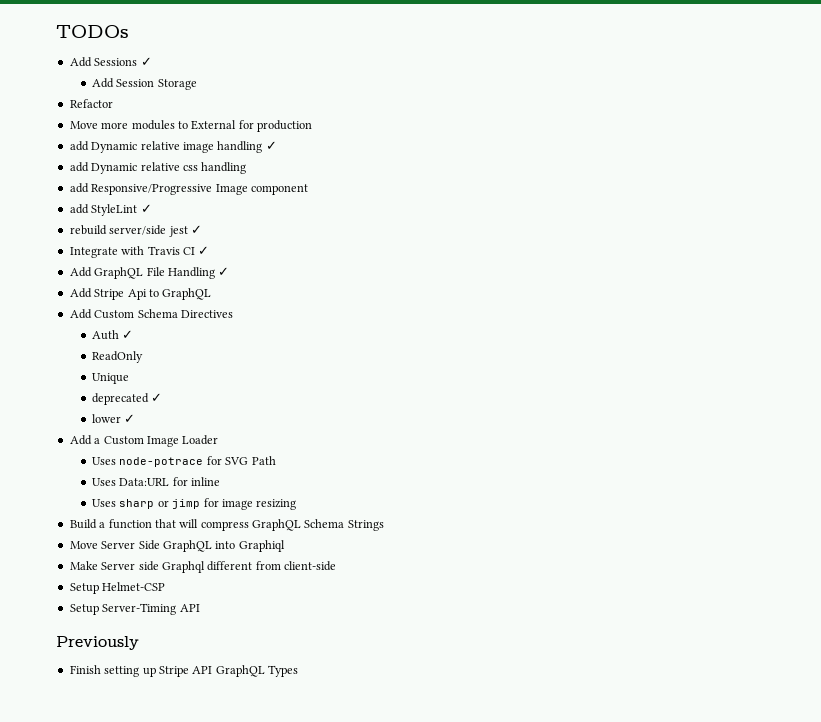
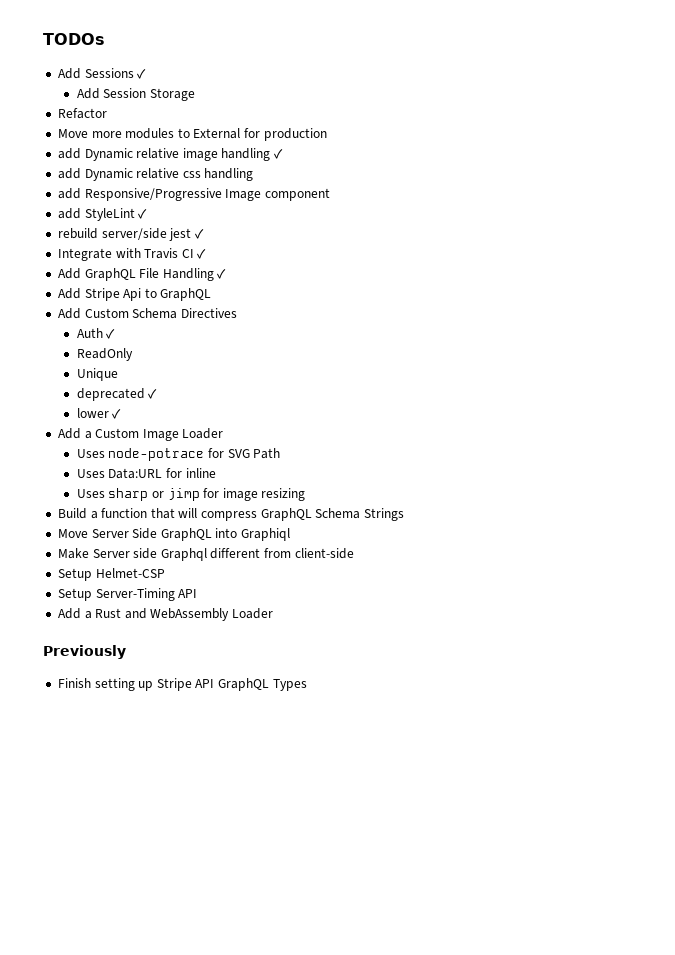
+ Add a Rust and WebAssembly Loader

